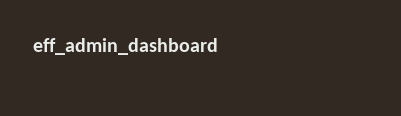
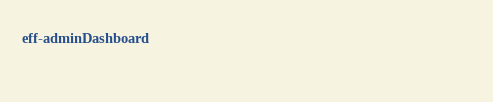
- eff_admin_dashboard
+ eff-adminDashboard

